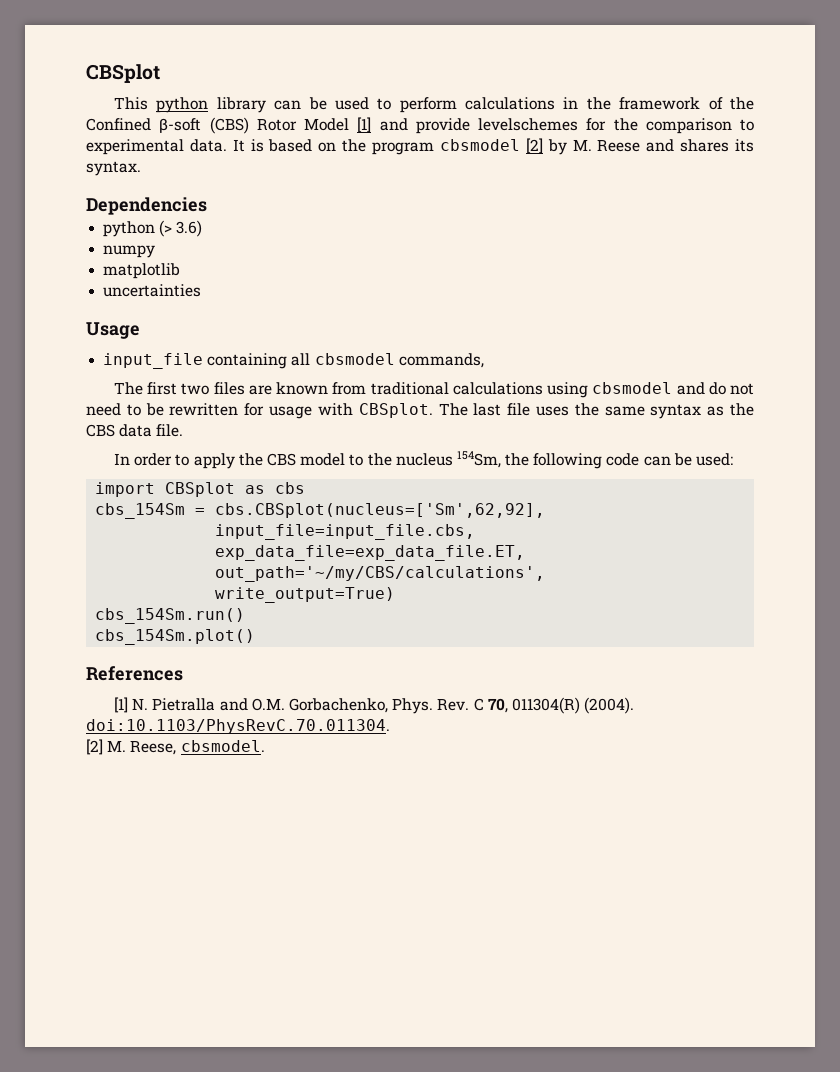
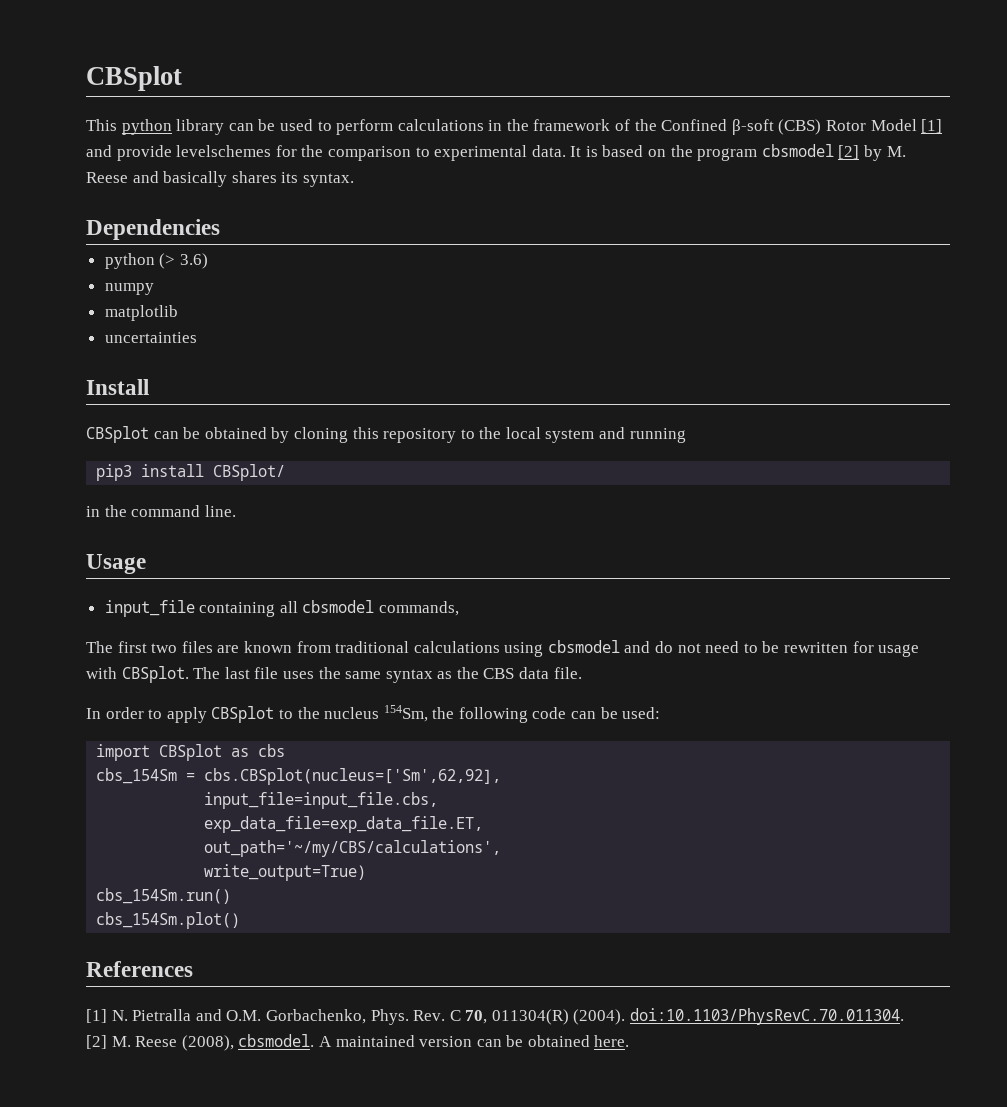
- It is based on the program cbsmodel [2] by M. Reese and shares its syntax.
+ It is based on the program cbsmodel [2] by M. Reese and basically shares its syntax.
+ Install
+ CBSplot can be obtained by cloning this repository to the local system and running
+ pip3 install CBSplot/
+ in the command line.
- In order to apply the CBS model to the nucleus 154Sm, the following code can be used:
+ In order to apply CBSplot to the nucleus 154Sm, the following code can be used:
- [2] M. Reese, cbsmodel.
+ [2] M. Reese (2008), cbsmodel. A maintained version can be obtained here.

